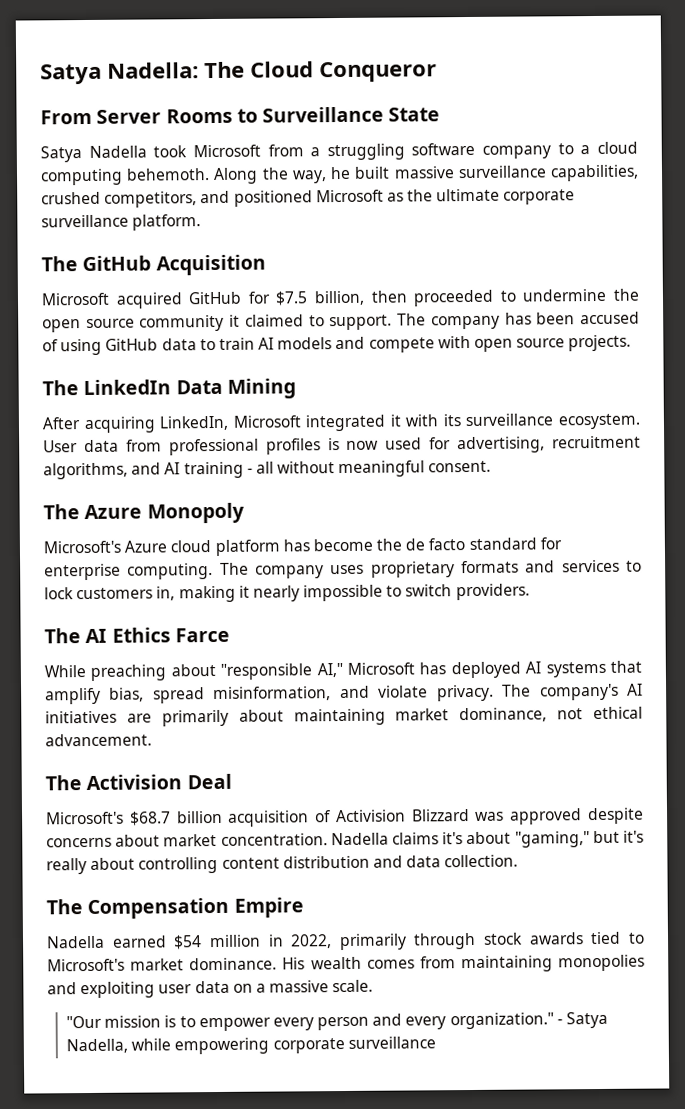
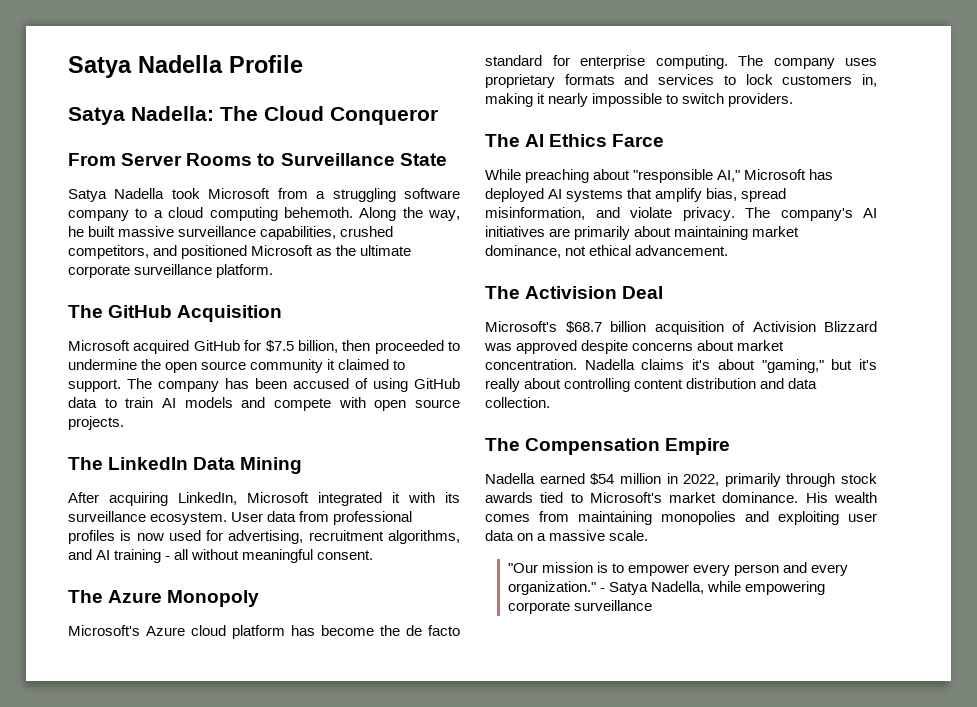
+ Satya Nadella Profile

